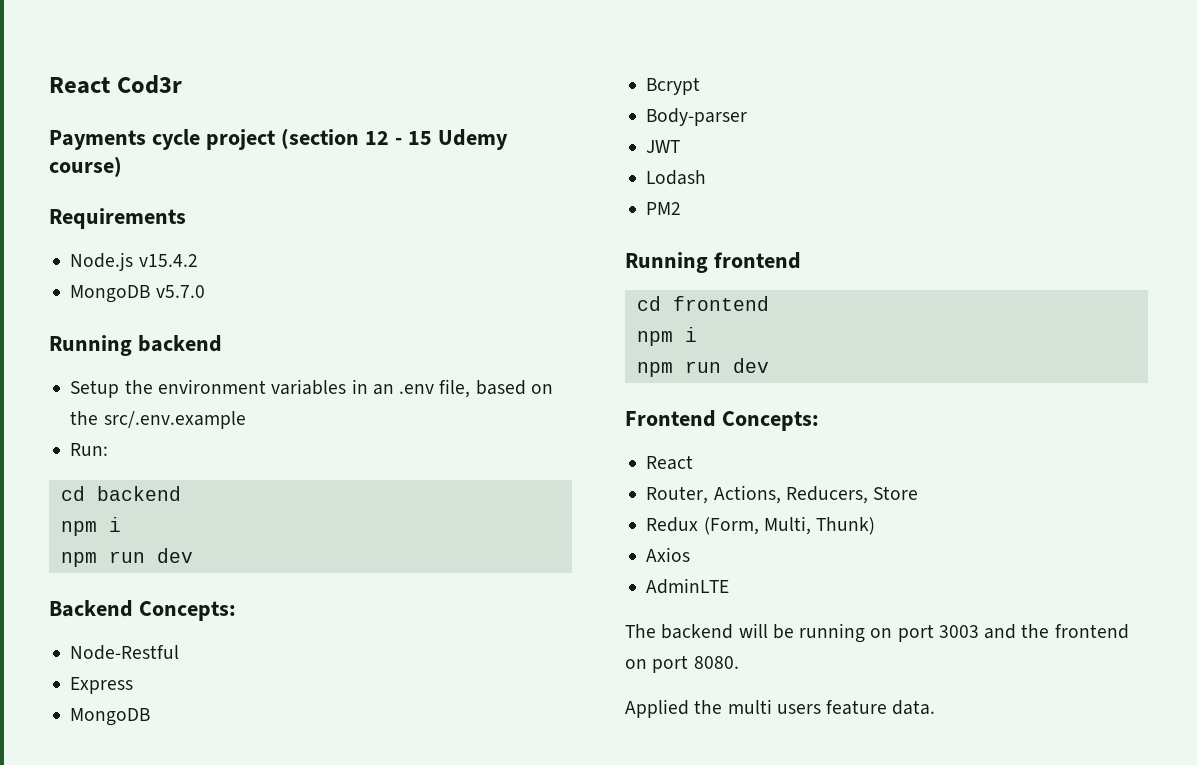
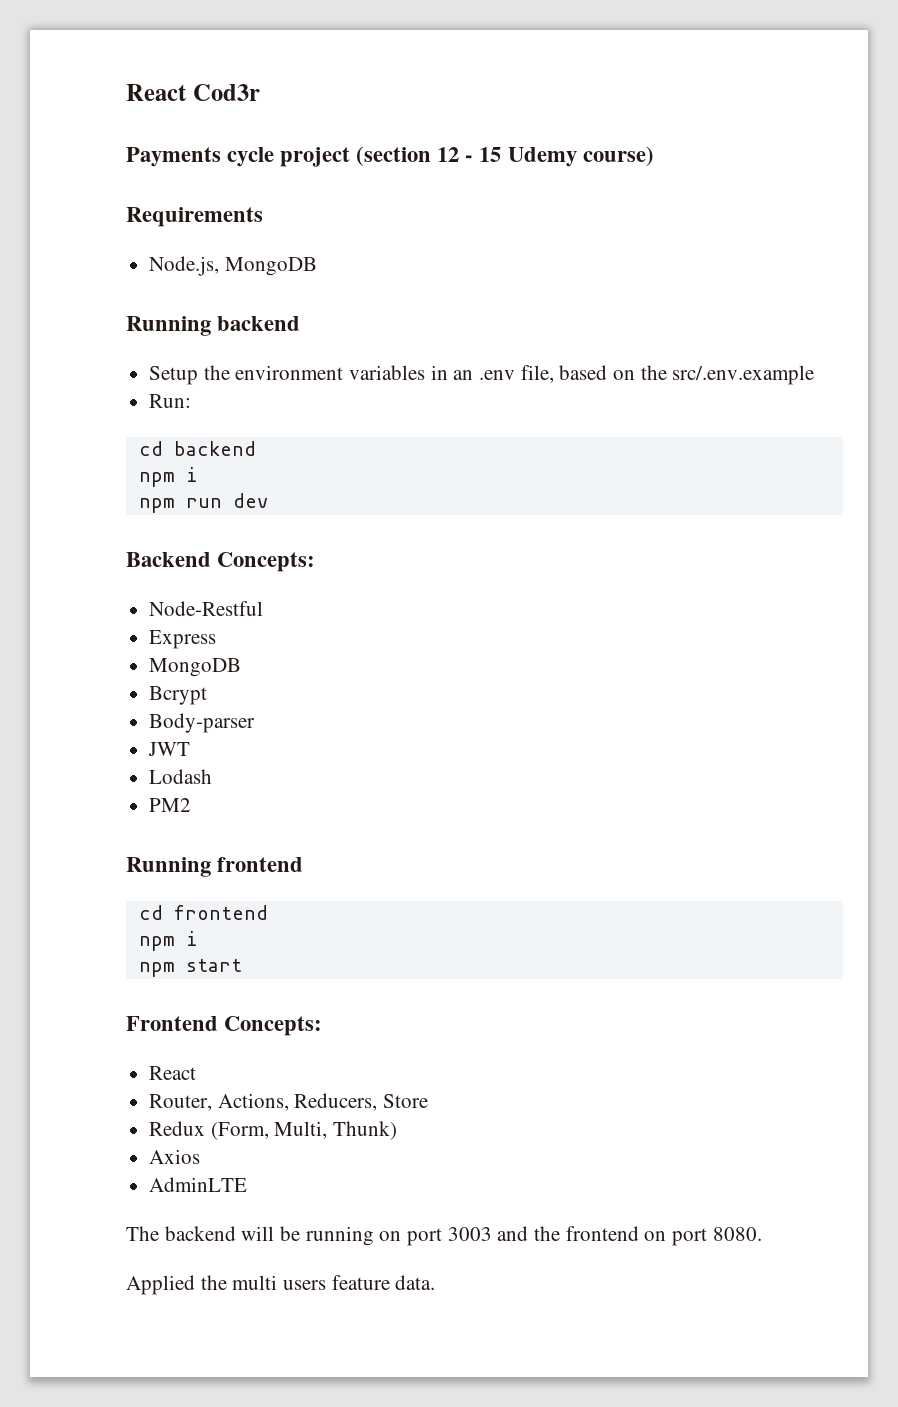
- Node.js v15.4.2
- MongoDB v5.7.0
+ Node.js, MongoDB
  cd frontend
  npm i
- npm run dev
+ npm start

